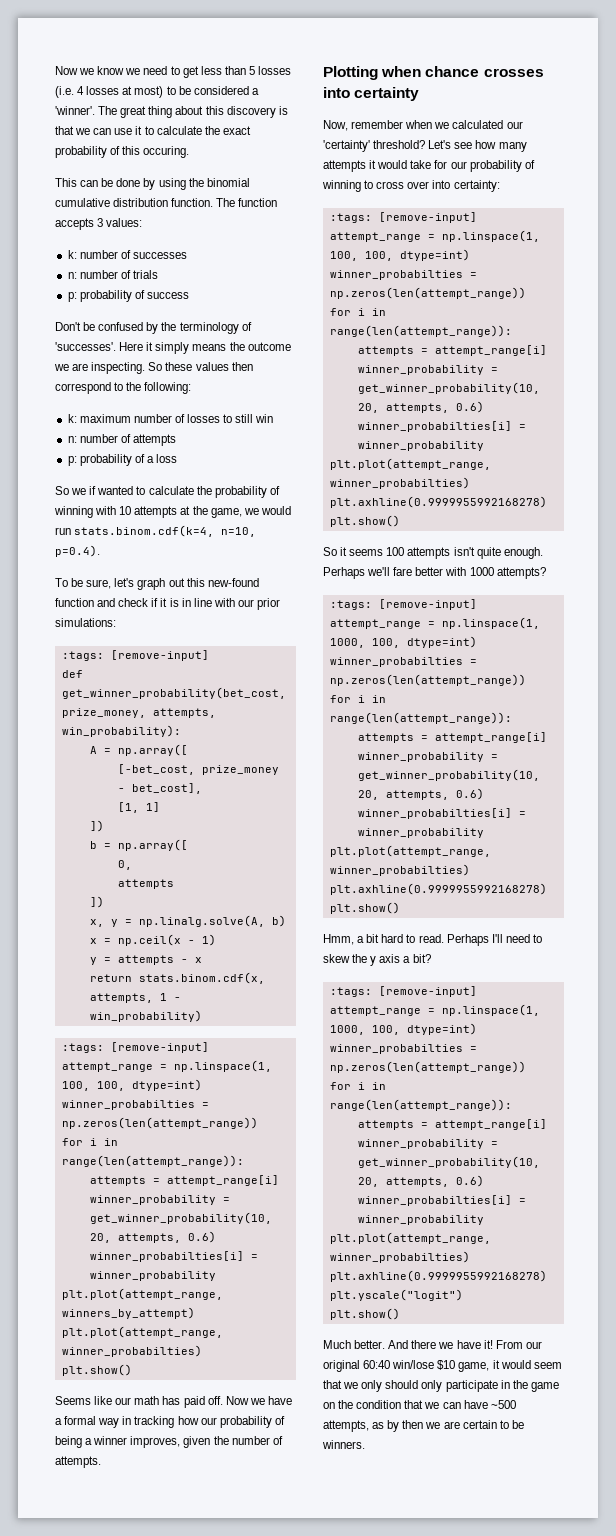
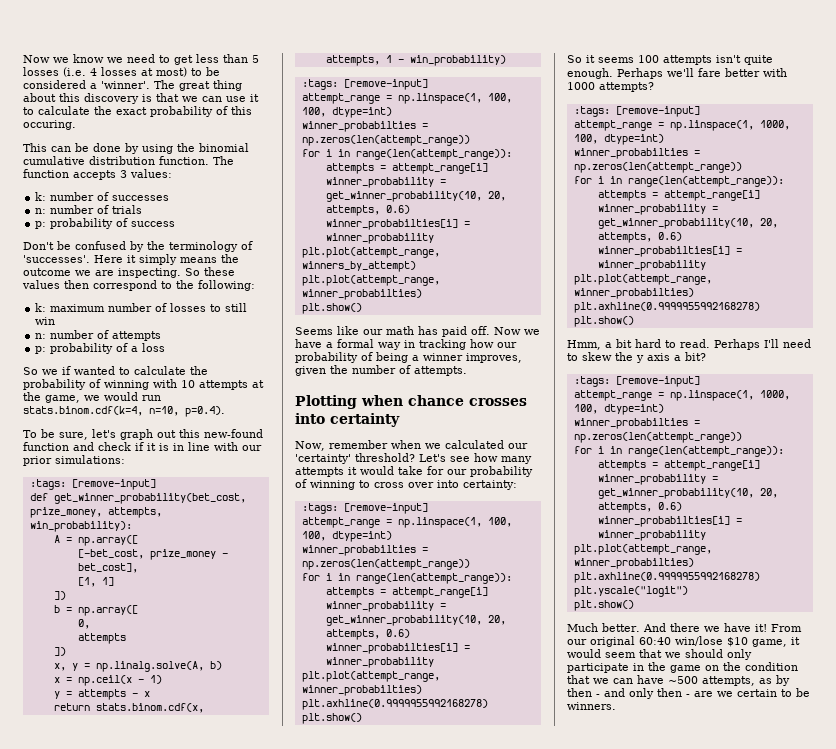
- From our original 60:40 win/lose $10 game, it would seem that we only should only participate in the game on the condition that we can have ~500 attempts, as by then we are certain to be winners.
+ From our original 60:40 win/lose $10 game, it would seem that we should only participate in the game on the condition that we can have ~500 attempts, as by then - and only then - are we certain to be winners.

